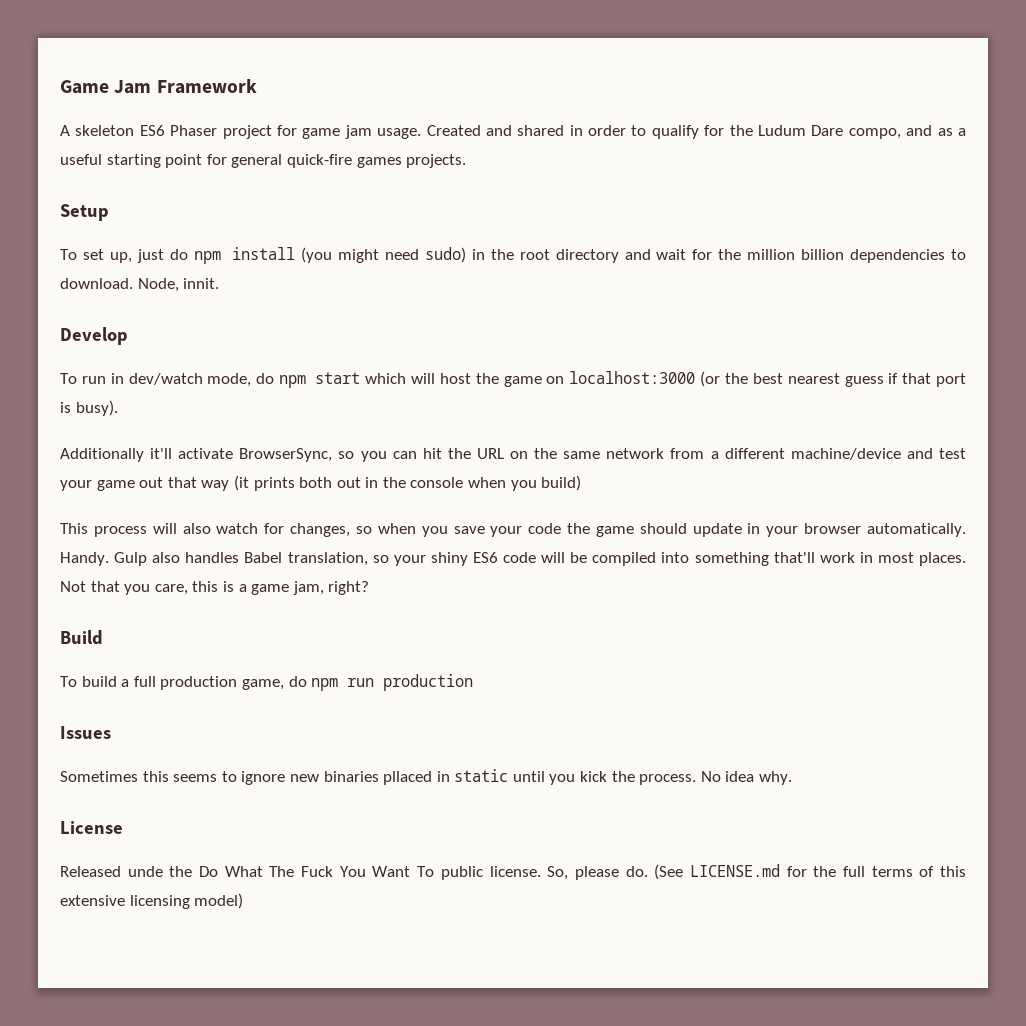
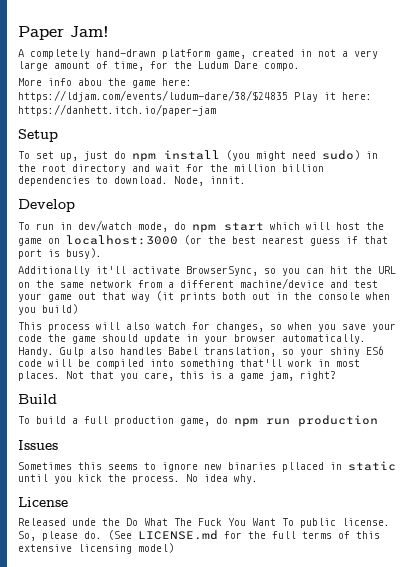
- Game Jam Framework
- A skeleton ES6 Phaser project for game jam usage. Created and shared in order to qualify for the Ludum Dare compo, and as a useful starting point for general quick-fire games projects.
+ Paper Jam!
+ A completely hand-drawn platform game, created in not a very large amount of time, for the Ludum Dare compo.
+ More info abou the game here: https://ldjam.com/events/ludum-dare/38/$24835 Play it here: https://danhett.itch.io/paper-jam

